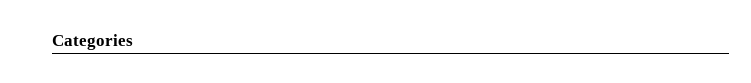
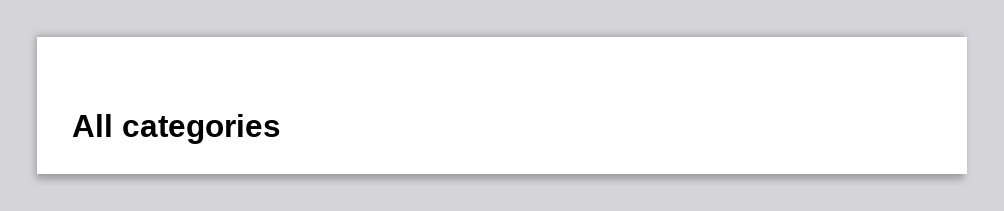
- Categories
+ All categories

